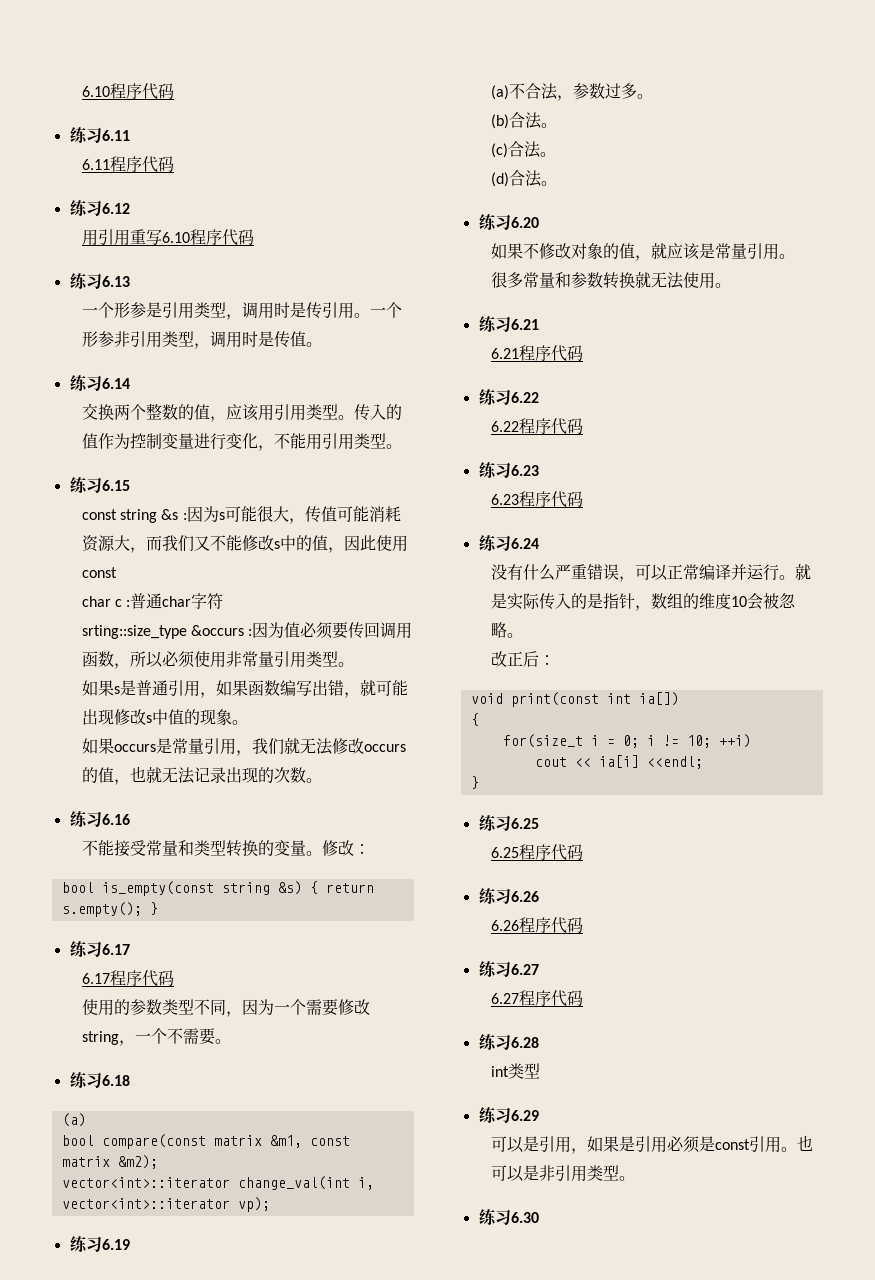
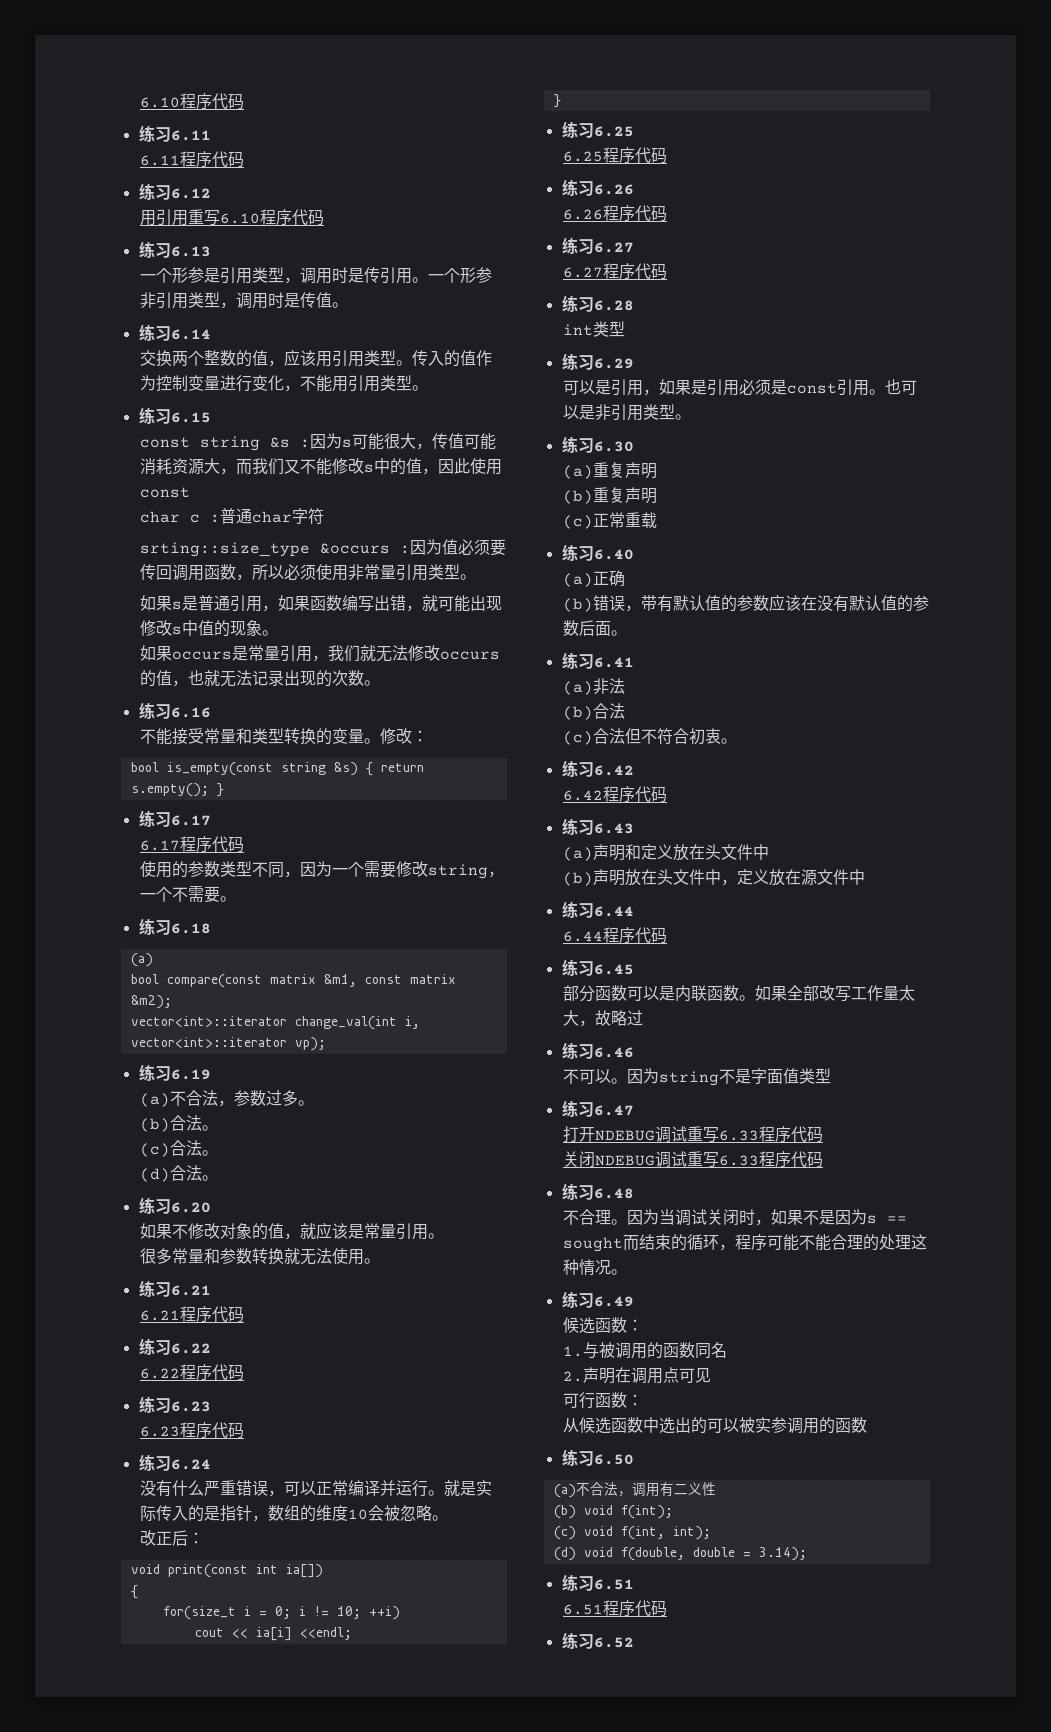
+ (a)重复声明
+ (b)重复声明
+ (c)正常重载
+ 练习6.40
+ (a)正确
+ (b)错误，带有默认值的参数应该在没有默认值的参数后面。
+ 练习6.41
+ (a)非法
+ (b)合法
+ (c)合法但不符合初衷。
+ 练习6.42
+ 6.42程序代码
+ 练习6.43
+ (a)声明和定义放在头文件中
+ (b)声明放在头文件中，定义放在源文件中
+ 练习6.44
+ 6.44程序代码
+ 练习6.45
+ 部分函数可以是内联函数。如果全部改写工作量太大，故略过
+ 练习6.46
+ 不可以。因为string不是字面值类型
+ 练习6.47
+ 打开NDEBUG调试重写6.33程序代码
+ 关闭NDEBUG调试重写6.33程序代码
+ 练习6.48
+ 不合理。因为当调试关闭时，如果不是因为s == sought而结束的循环，程序可能不能合理的处理这种情况。
+ 练习6.49
+ 候选函数：
+ 1.与被调用的函数同名
+ 2.声明在调用点可见
+ 可行函数：
+ 从候选函数中选出的可以被实参调用的函数
+ 练习6.50
+ (a)不合法，调用有二义性
+ (b) void f(int);
+ (c) void f(int, int);
+ (d) void f(double, double = 3.14);
+ 练习6.51
+ 6.51程序代码
+ 练习6.52

